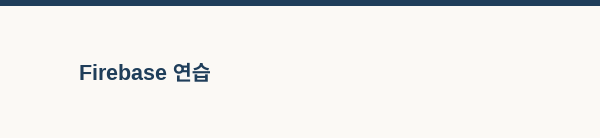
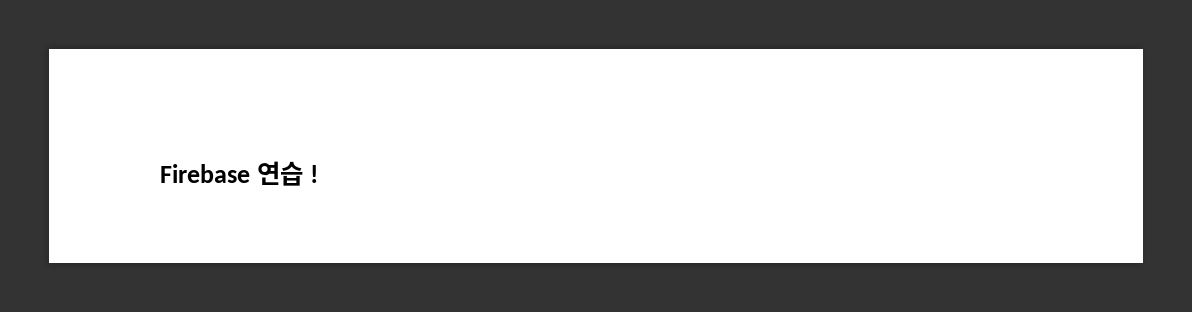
- Firebase 연습
+ Firebase 연습 !

